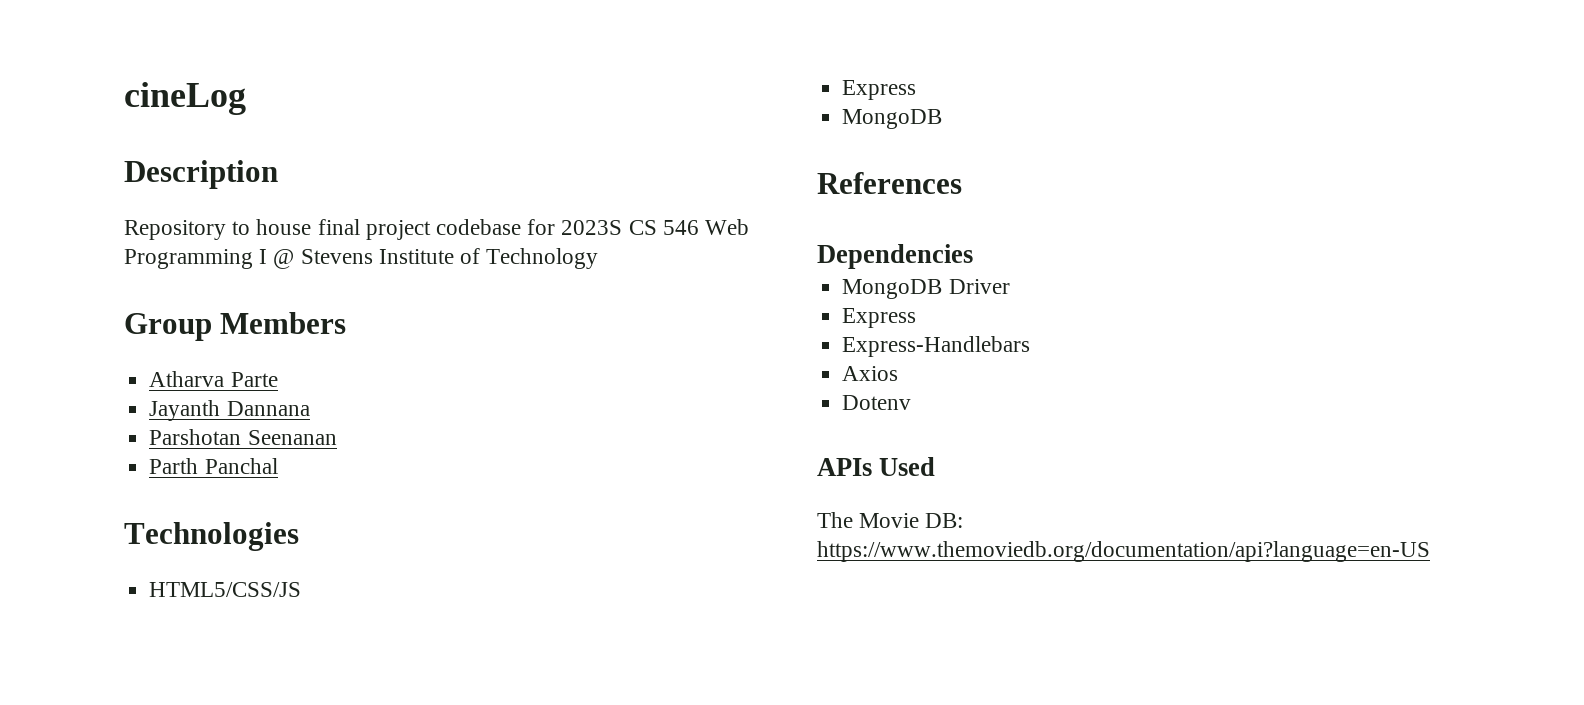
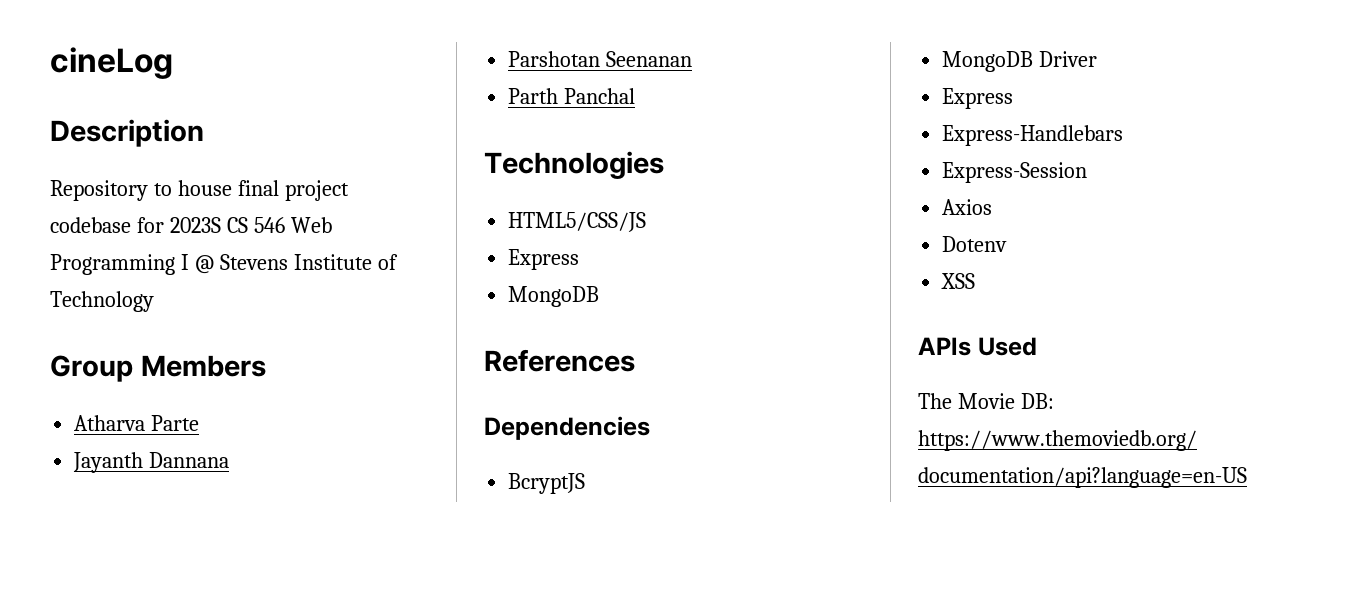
+ BcryptJS
+ Express-Session
+ XSS

